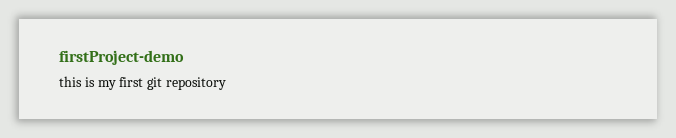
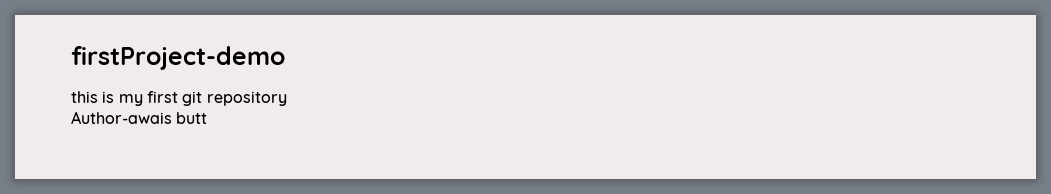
+ Author-awais butt

